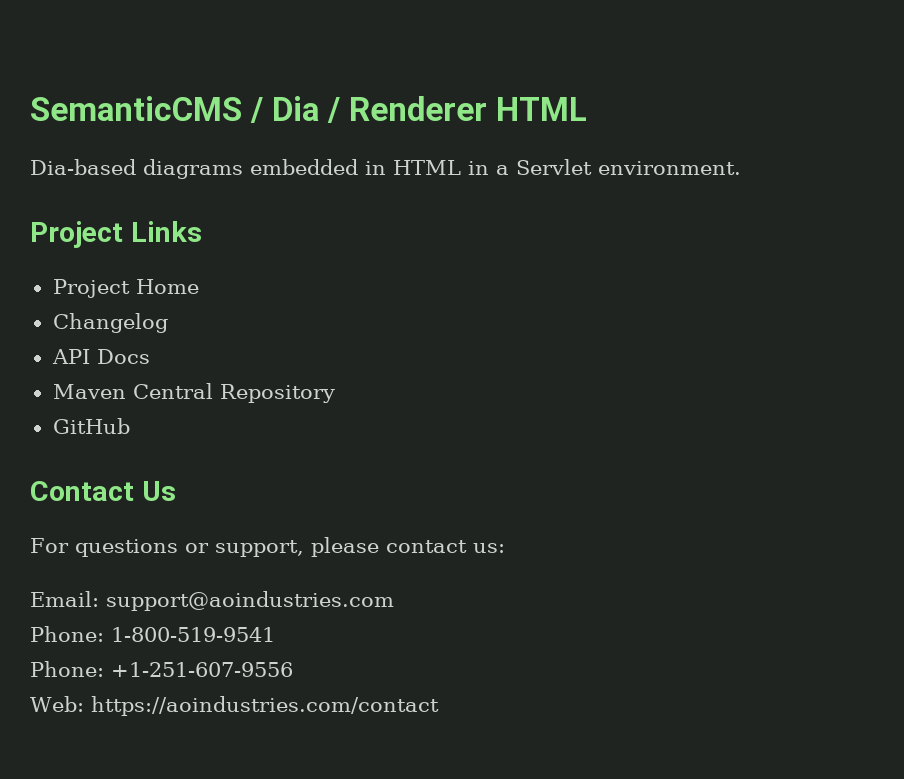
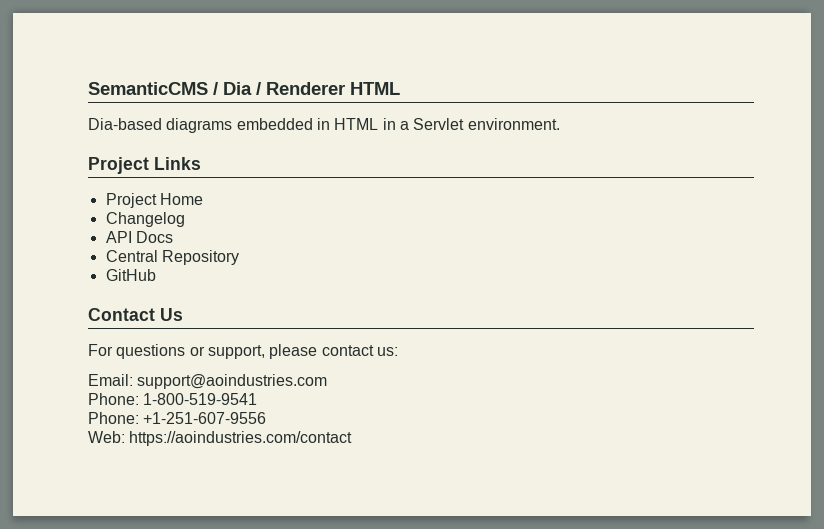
- Maven Central Repository
+ Central Repository

